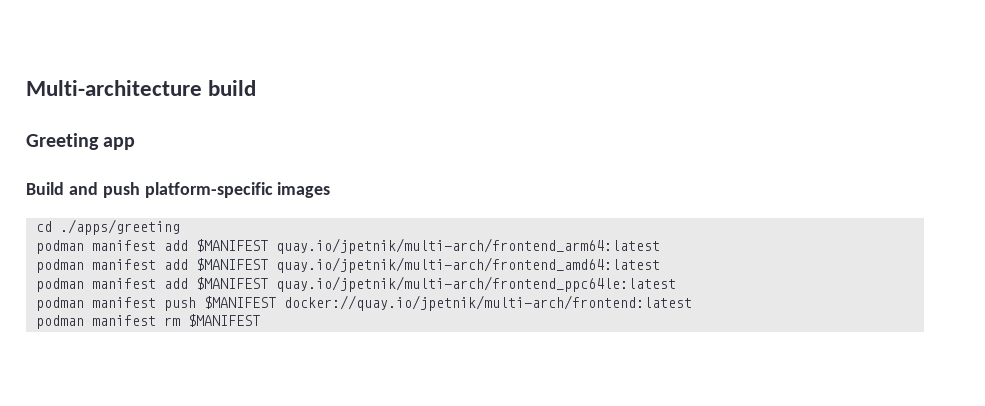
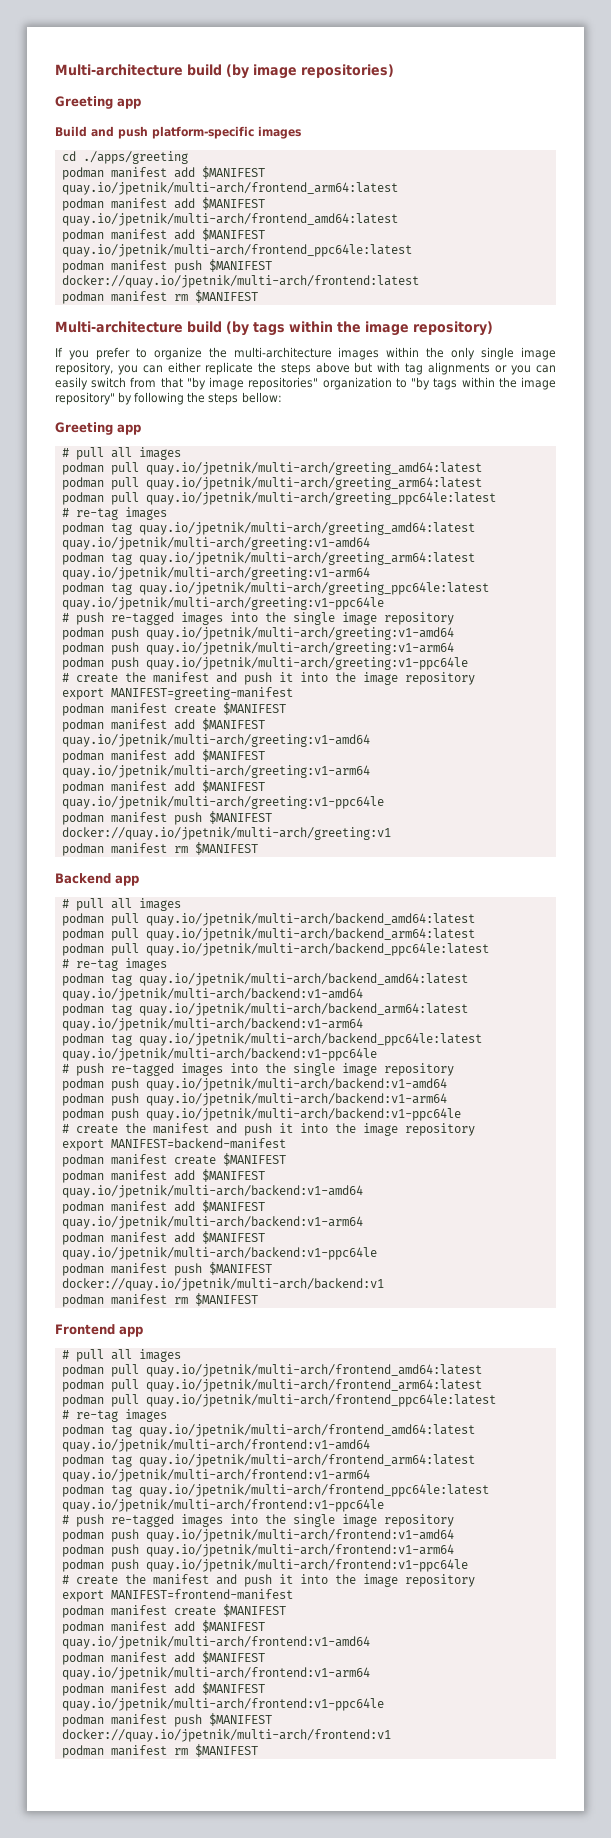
- Multi-architecture build
+ Multi-architecture build (by image repositories)
+ Multi-architecture build (by tags within the image repository)
+ If you prefer to organize the multi-architecture images within the only single image repository, you can either replicate the steps above but with tag alignments or you can easily switch from that "by image repositories" organization to "by tags within the image repository" by following the steps bellow:
+ Greeting app
+ # pull all images
+ podman pull quay.io/jpetnik/multi-arch/greeting_amd64:latest
+ podman pull quay.io/jpetnik/multi-arch/greeting_arm64:latest
+ podman pull quay.io/jpetnik/multi-arch/greeting_ppc64le:latest
+ # re-tag images
+ podman tag quay.io/jpetnik/multi-arch/greeting_amd64:latest quay.io/jpetnik/multi-arch/greeting:v1-amd64
+ podman tag quay.io/jpetnik/multi-arch/greeting_arm64:latest quay.io/jpetnik/multi-arch/greeting:v1-arm64
+ podman tag quay.io/jpetnik/multi-arch/greeting_ppc64le:latest quay.io/jpetnik/multi-arch/greeting:v1-ppc64le
+ # push re-tagged images into the single image repository
+ podman push quay.io/jpetnik/multi-arch/greeting:v1-amd64
+ podman push quay.io/jpetnik/multi-arch/greeting:v1-arm64
+ podman push quay.io/jpetnik/multi-arch/greeting:v1-ppc64le
+ # create the manifest and push it into the image repository
+ export MANIFEST=greeting-manifest
+ podman manifest create $MANIFEST
+ podman manifest add $MANIFEST quay.io/jpetnik/multi-arch/greeting:v1-amd64
+ podman manifest add $MANIFEST quay.io/jpetnik/multi-arch/greeting:v1-arm64
+ podman manifest add $MANIFEST quay.io/jpetnik/multi-arch/greeting:v1-ppc64le
+ podman manifest push $MANIFEST docker://quay.io/jpetnik/multi-arch/greeting:v1
+ podman manifest rm $MANIFEST
+ Backend app
+ # pull all images
+ podman pull quay.io/jpetnik/multi-arch/backend_amd64:latest
+ podman pull quay.io/jpetnik/multi-arch/backend_arm64:latest
+ podman pull quay.io/jpetnik/multi-arch/backend_ppc64le:latest
+ # re-tag images
+ podman tag quay.io/jpetnik/multi-arch/backend_amd64:latest quay.io/jpetnik/multi-arch/backend:v1-amd64
+ podman tag quay.io/jpetnik/multi-arch/backend_arm64:latest quay.io/jpetnik/multi-arch/backend:v1-arm64
+ podman tag quay.io/jpetnik/multi-arch/backend_ppc64le:latest quay.io/jpetnik/multi-arch/backend:v1-ppc64le
+ # push re-tagged images into the single image repository
+ podman push quay.io/jpetnik/multi-arch/backend:v1-amd64
+ podman push quay.io/jpetnik/multi-arch/backend:v1-arm64
+ podman push quay.io/jpetnik/multi-arch/backend:v1-ppc64le
+ # create the manifest and push it into the image repository
+ export MANIFEST=backend-manifest
+ podman manifest create $MANIFEST
+ podman manifest add $MANIFEST quay.io/jpetnik/multi-arch/backend:v1-amd64
+ podman manifest add $MANIFEST quay.io/jpetnik/multi-arch/backend:v1-arm64
+ podman manifest add $MANIFEST quay.io/jpetnik/multi-arch/backend:v1-ppc64le
+ podman manifest push $MANIFEST docker://quay.io/jpetnik/multi-arch/backend:v1
+ podman manifest rm $MANIFEST
+ Frontend app
+ # pull all images
+ podman pull quay.io/jpetnik/multi-arch/frontend_amd64:latest
+ podman pull quay.io/jpetnik/multi-arch/frontend_arm64:latest
+ podman pull quay.io/jpetnik/multi-arch/frontend_ppc64le:latest
+ # re-tag images
+ podman tag quay.io/jpetnik/multi-arch/frontend_amd64:latest quay.io/jpetnik/multi-arch/frontend:v1-amd64
+ podman tag quay.io/jpetnik/multi-arch/frontend_arm64:latest quay.io/jpetnik/multi-arch/frontend:v1-arm64
+ podman tag quay.io/jpetnik/multi-arch/frontend_ppc64le:latest quay.io/jpetnik/multi-arch/frontend:v1-ppc64le
+ # push re-tagged images into the single image repository
+ podman push quay.io/jpetnik/multi-arch/frontend:v1-amd64
+ podman push quay.io/jpetnik/multi-arch/frontend:v1-arm64
+ podman push quay.io/jpetnik/multi-arch/frontend:v1-ppc64le
+ # create the manifest and push it into the image repository
+ export MANIFEST=frontend-manifest
+ podman manifest create $MANIFEST
+ podman manifest add $MANIFEST quay.io/jpetnik/multi-arch/frontend:v1-amd64
+ podman manifest add $MANIFEST quay.io/jpetnik/multi-arch/frontend:v1-arm64
+ podman manifest add $MANIFEST quay.io/jpetnik/multi-arch/frontend:v1-ppc64le
+ podman manifest push $MANIFEST docker://quay.io/jpetnik/multi-arch/frontend:v1
+ podman manifest rm $MANIFEST

